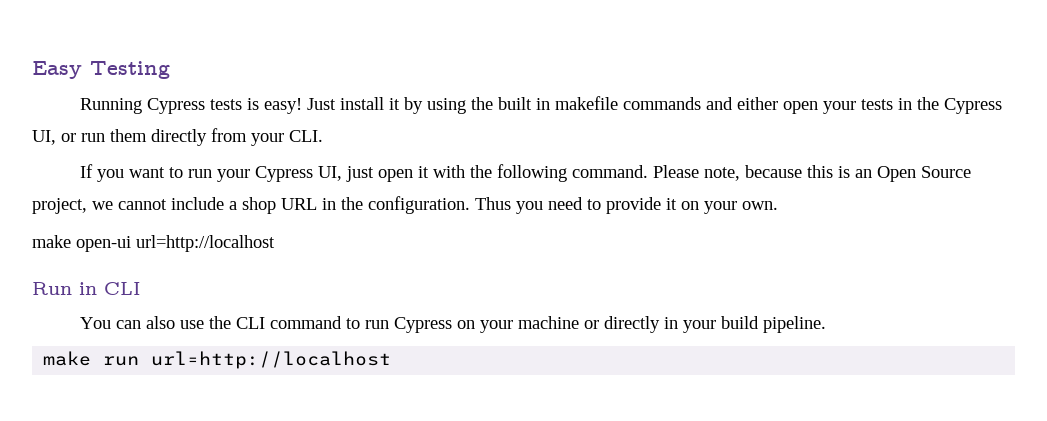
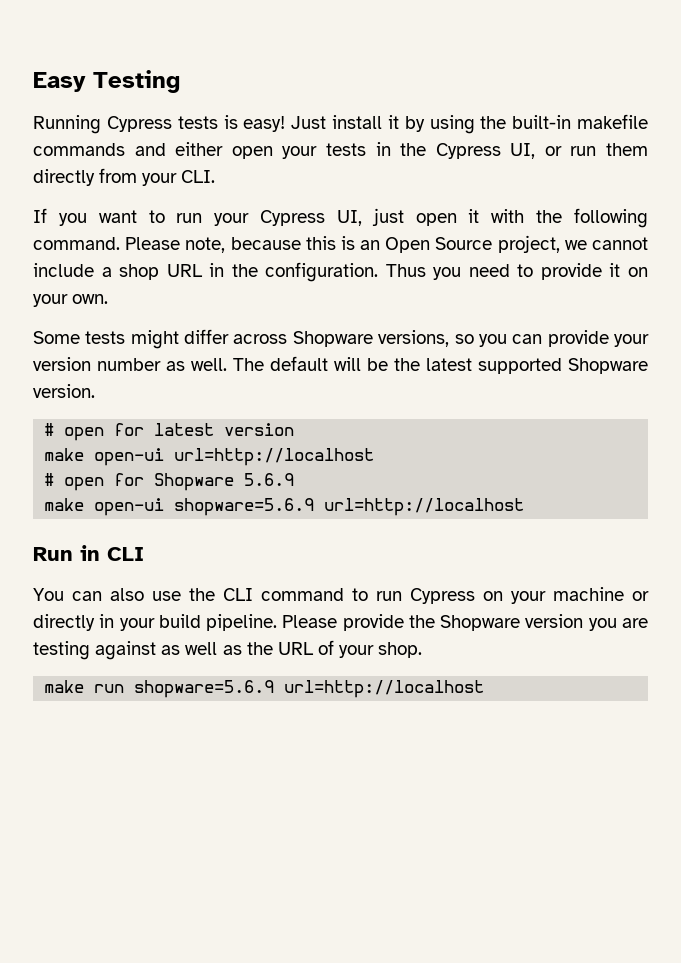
- Just install it by using the built in makefile commands and either open your tests in the Cypress UI, or run them directly from your CLI.
+ Just install it by using the built-in makefile commands and either open your tests in the Cypress UI, or run them directly from your CLI.
+ Some tests might differ across Shopware versions, so you can provide your version number as well. The default will be the latest supported Shopware version.
+ # open for latest version
  make open-ui url=http://localhost
+ # open for Shopware 5.6.9
+ make open-ui shopware=5.6.9 url=http://localhost
+ Please provide the Shopware version you are testing against as well as the URL of your shop.
- make run url=http://localhost
+ make run shopware=5.6.9 url=http://localhost

